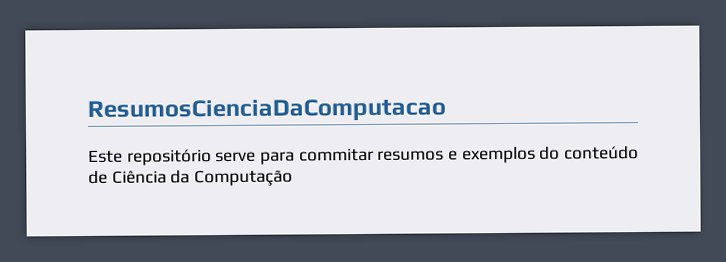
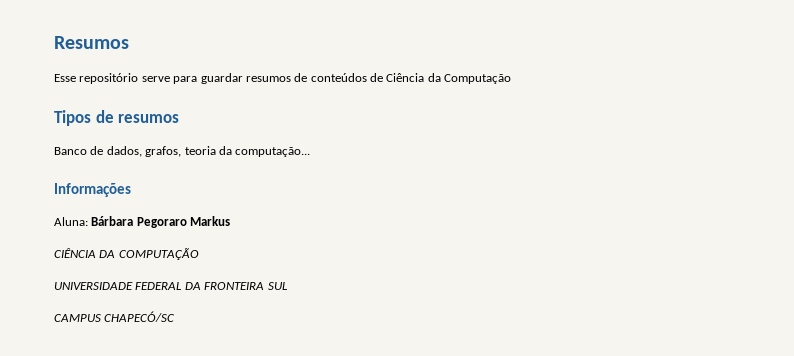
- ResumosCienciaDaComputacao
- Este repositório serve para commitar resumos e exemplos do conteúdo de Ciência da Computação
+ Resumos
+ Esse repositório serve para guardar resumos de conteúdos de Ciência da Computação
+ Tipos de resumos
+ Banco de dados, grafos, teoria da computação...
+ Informações
+ Aluna: Bárbara Pegoraro Markus
+ CIÊNCIA DA COMPUTAÇÃO
+ UNIVERSIDADE FEDERAL DA FRONTEIRA SUL
+ CAMPUS CHAPECÓ/SC

